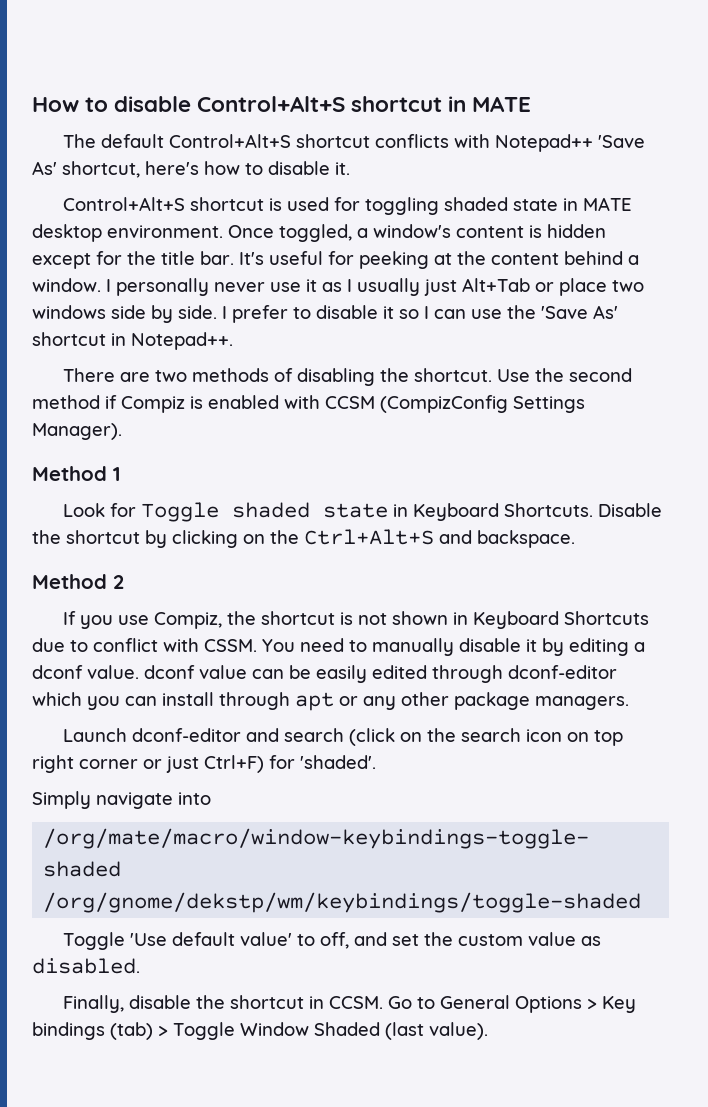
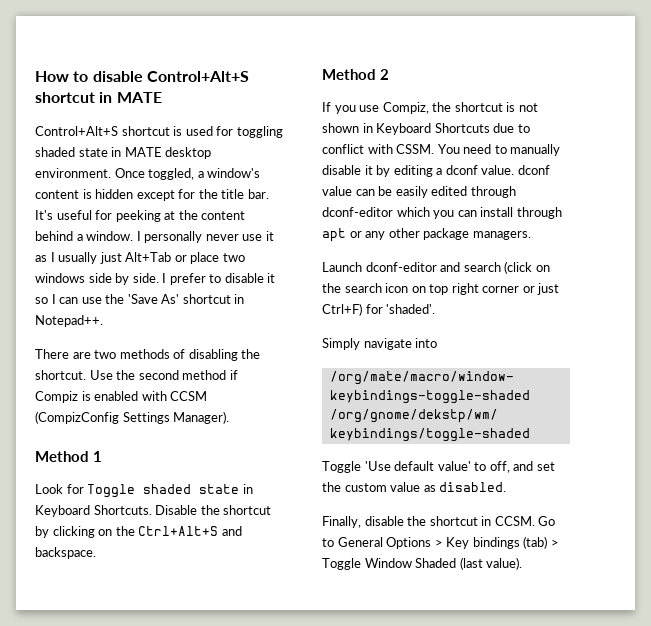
- The default Control+Alt+S shortcut conflicts with Notepad++ 'Save As' shortcut, here's how to disable it.

